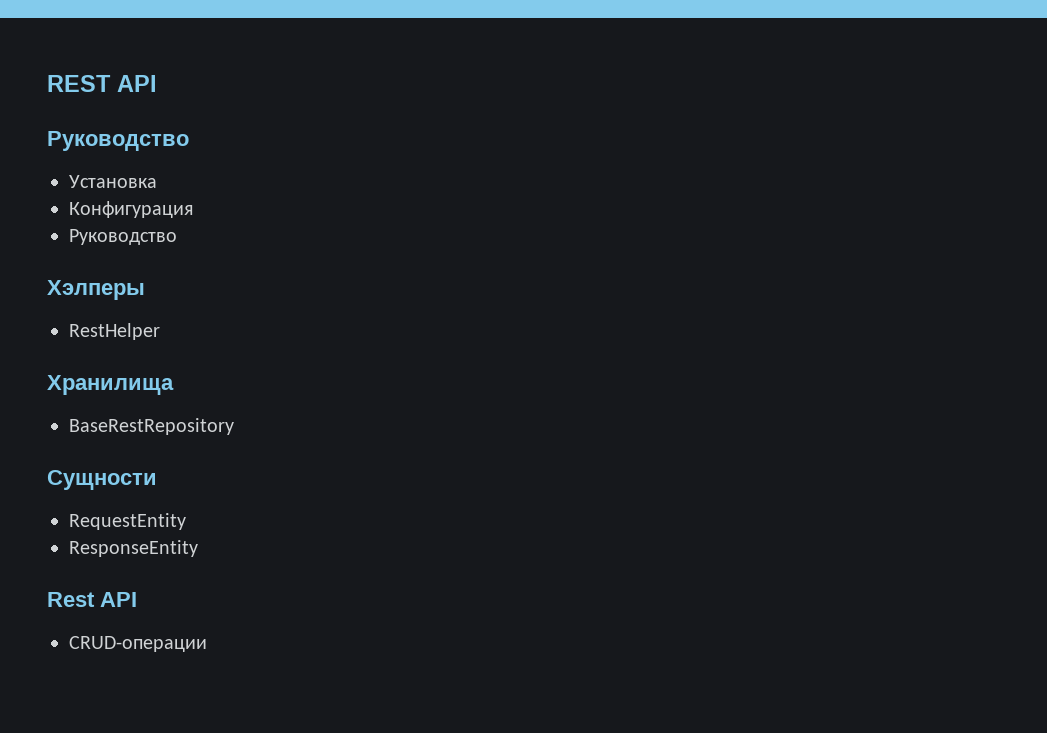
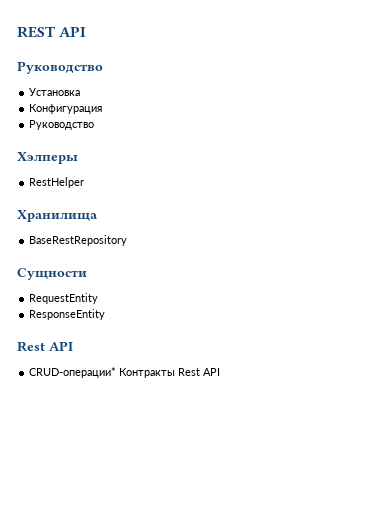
- CRUD-операции
+ CRUD-операции* Контракты Rest API

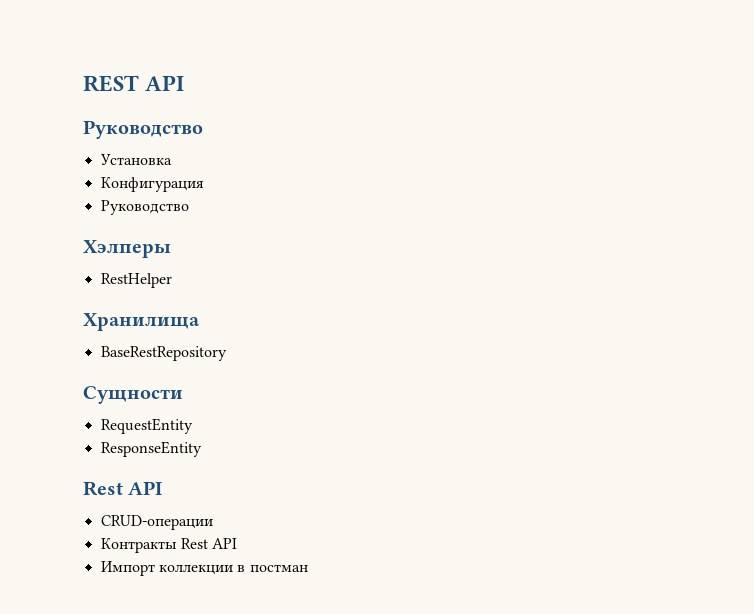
- CRUD-операции* Контракты Rest API
+ CRUD-операции
+ Контракты Rest API
+ Импорт коллекции в постман

